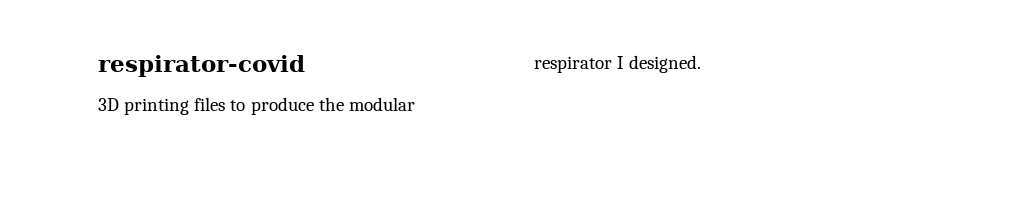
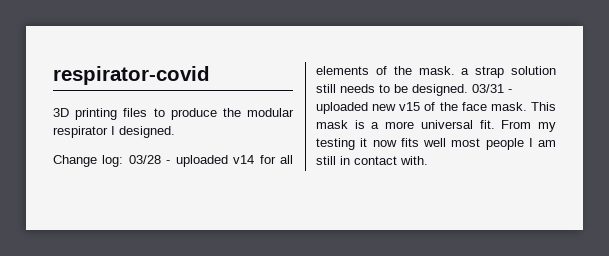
+ Change log: 03/28 - uploaded v14 for all elements of the mask. a strap solution still needs to be designed. 03/31 - uploaded new v15 of the face mask. This mask is a more universal fit. From my testing it now fits well most people I am still in contact with.

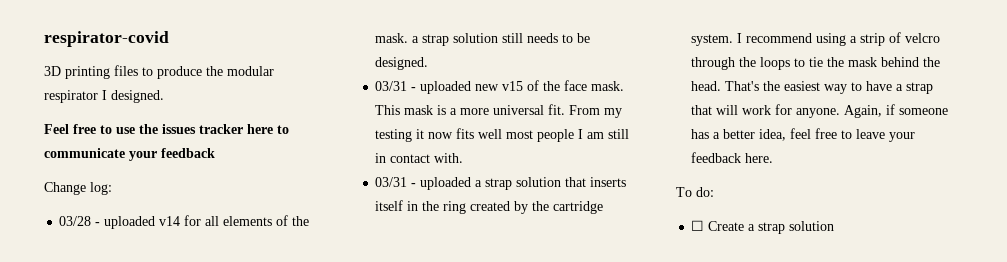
+ Feel free to use the issues tracker here to communicate your feedback
- Change log: 03/28 - uploaded v14 for all elements of the mask. a strap solution still needs to be designed. 03/31 - uploaded new v15 of the face mask.
+ Change log:
+ 03/28 - uploaded v14 for all elements of the mask. a strap solution still needs to be designed.
+ 03/31 - uploaded new v15 of the face mask.
+ 03/31 - uploaded a strap solution that inserts itself in the ring created by the cartridge system. I recommend using a strip of velcro through the loops to tie the mask behind the head. That's the easiest way to have a strap that will work for anyone. Again, if someone has a better idea, feel free to leave your feedback here.
+ To do:
+ ☐ Create a strap solution

